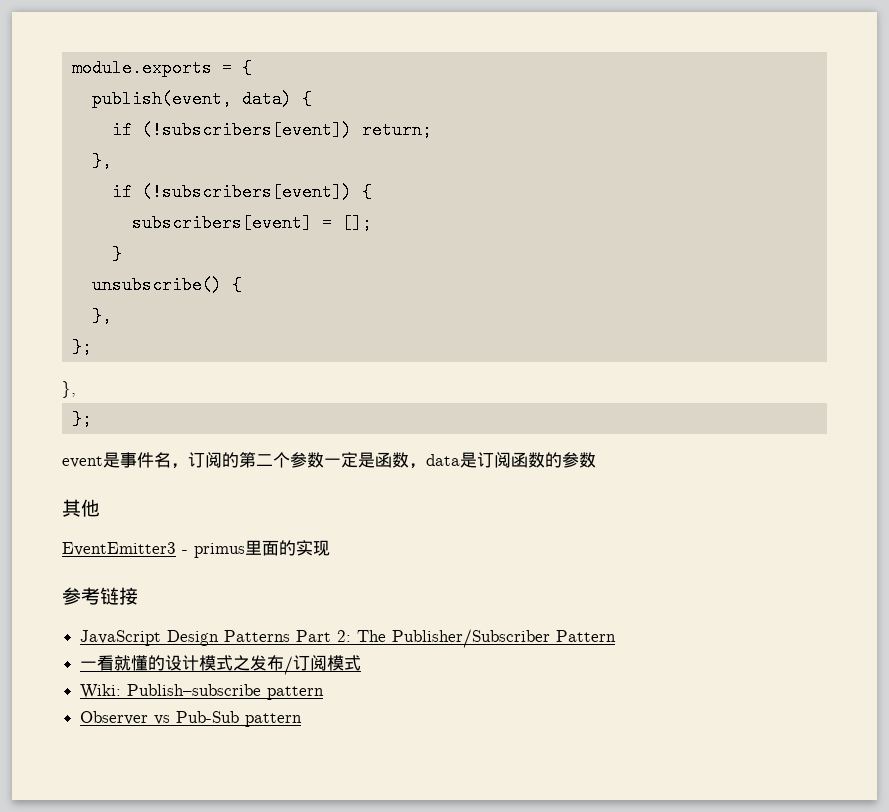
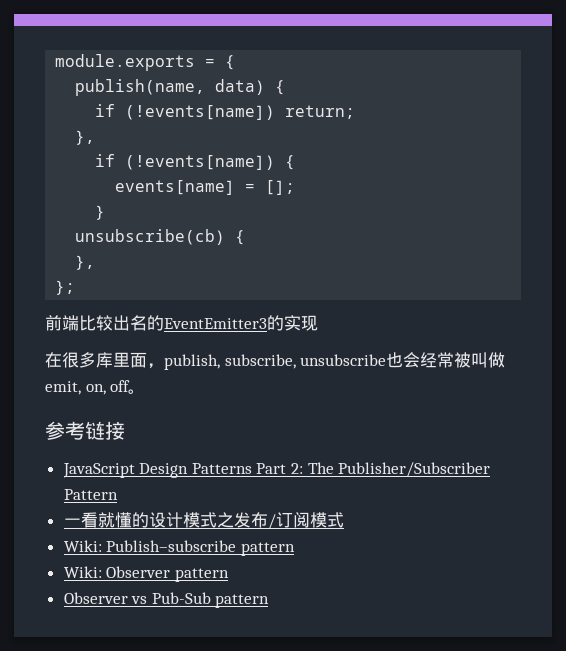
- publish(event, data) {
+ publish(name, data) {
- if (!subscribers[event]) return;
+ if (!events[name]) return;
- if (!subscribers[event]) {
- subscribers[event] = [];
+ if (!events[name]) {
+ events[name] = [];
- unsubscribe() {
+ unsubscribe(cb) {
  },
  };
- },
- };
- event是事件名，订阅的第二个参数一定是函数，data是订阅函数的参数
- 其他
- EventEmitter3 - primus里面的实现
+ 前端比较出名的EventEmitter3的实现
+ 在很多库里面，publish, subscribe, unsubscribe也会经常被叫做emit, on, off。
+ Wiki: Observer pattern

